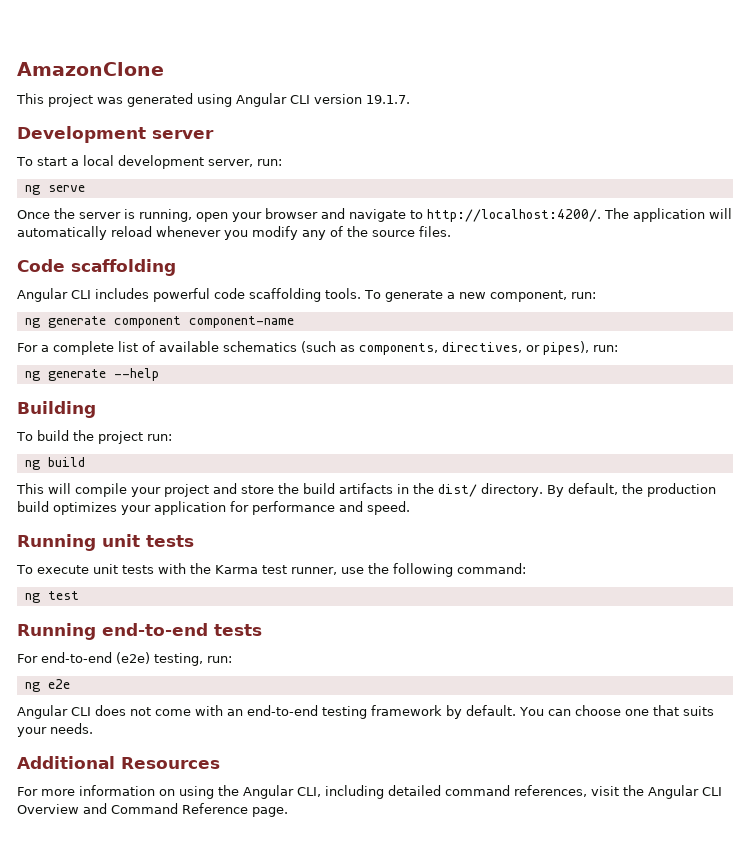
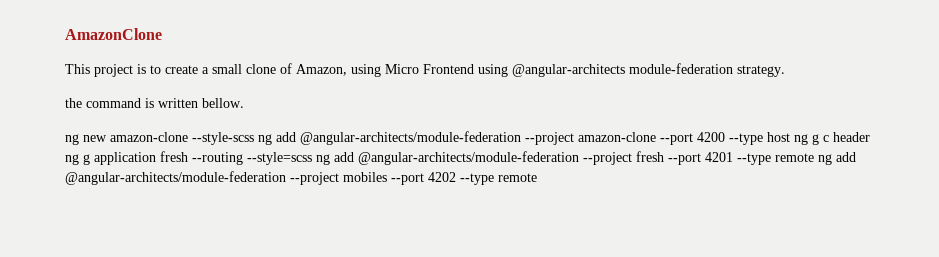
- This project was generated using Angular CLI version 19.1.7.
- Development server
- To start a local development server, run:
- ng serve
- Once the server is running, open your browser and navigate to http://localhost:4200/. The application will automatically reload whenever you modify any of the source files.
- Code scaffolding
- Angular CLI includes powerful code scaffolding tools. To generate a new component, run:
- ng generate component component-name
- For a complete list of available schematics (such as components, directives, or pipes), run:
- ng generate --help
- Building
- To build the project run:
- ng build
- This will compile your project and store the build artifacts in the dist/ directory. By default, the production build optimizes your application for performance and speed.
- Running unit tests
- To execute unit tests with the Karma test runner, use the following command:
- ng test
- Running end-to-end tests
- For end-to-end (e2e) testing, run:
- ng e2e
- Angular CLI does not come with an end-to-end testing framework by default. You can choose one that suits your needs.
- Additional Resources
- For more information on using the Angular CLI, including detailed command references, visit the Angular CLI Overview and Command Reference page.
+ This project is to create a small clone of Amazon, using Micro Frontend using @angular-architects module-federation strategy.
+ the command is written bellow.
+ ng new amazon-clone --style-scss ng add @angular-architects/module-federation --project amazon-clone --port 4200 --type host ng g c header ng g application fresh --routing --style=scss ng add @angular-architects/module-federation --project fresh --port 4201 --type remote ng add @angular-architects/module-federation --project mobiles --port 4202 --type remote

